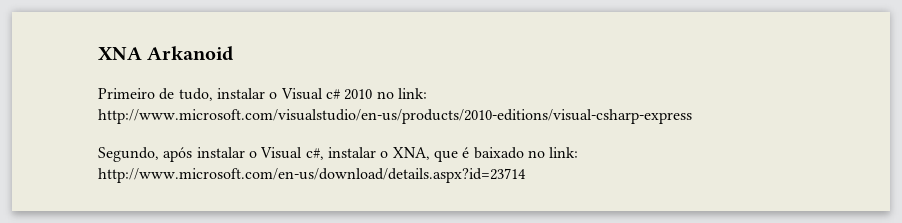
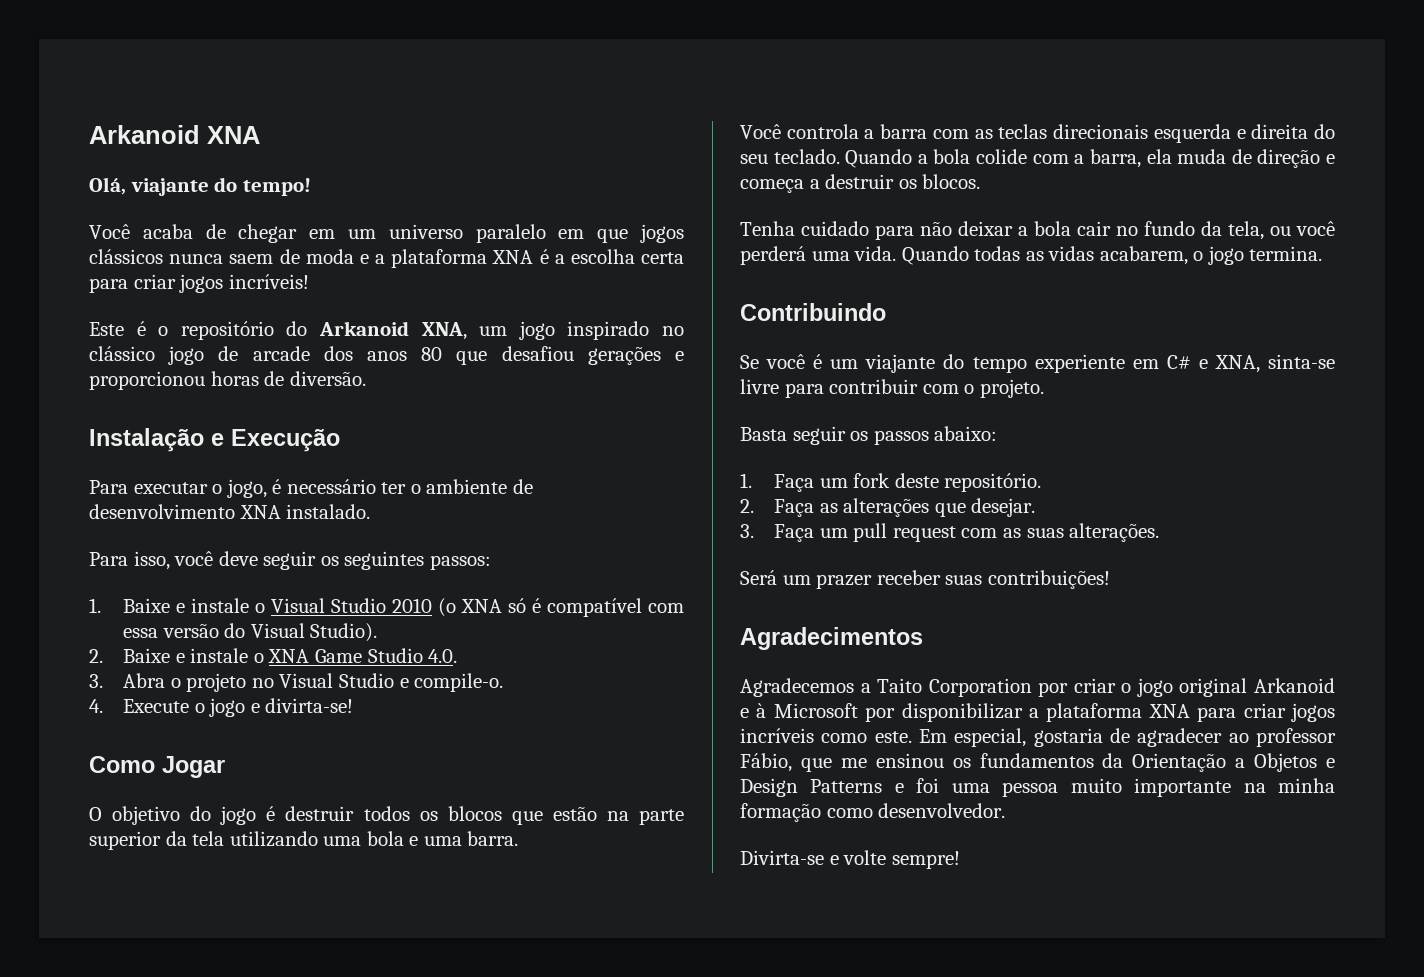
- XNA Arkanoid
- Primeiro de tudo, instalar o Visual c# 2010 no link: http://www.microsoft.com/visualstudio/en-us/products/2010-editions/visual-csharp-express
- Segundo, após instalar o Visual c#, instalar o XNA, que é baixado no link: http://www.microsoft.com/en-us/download/details.aspx?id=23714
+ Arkanoid XNA
+ Olá, viajante do tempo!
+ Você acaba de chegar em um universo paralelo em que jogos clássicos nunca saem de moda e a plataforma XNA é a escolha certa para criar jogos incríveis!
+ Este é o repositório do Arkanoid XNA, um jogo inspirado no clássico jogo de arcade dos anos 80 que desafiou gerações e proporcionou horas de diversão.
+ Instalação e Execução
+ Para executar o jogo, é necessário ter o ambiente de desenvolvimento XNA instalado.
+ Para isso, você deve seguir os seguintes passos:
+ 1. Baixe e instale o Visual Studio 2010 (o XNA só é compatível com essa versão do Visual Studio).
+ 2. Baixe e instale o XNA Game Studio 4.0.
+ 3. Abra o projeto no Visual Studio e compile-o.
+ 4. Execute o jogo e divirta-se!
+ Como Jogar
+ O objetivo do jogo é destruir todos os blocos que estão na parte superior da tela utilizando uma bola e uma barra.
+ Você controla a barra com as teclas direcionais esquerda e direita do seu teclado. Quando a bola colide com a barra, ela muda de direção e começa a destruir os blocos.
+ Tenha cuidado para não deixar a bola cair no fundo da tela, ou você perderá uma vida. Quando todas as vidas acabarem, o jogo termina.
+ Contribuindo
+ Se você é um viajante do tempo experiente em C# e XNA, sinta-se livre para contribuir com o projeto.
+ Basta seguir os passos abaixo:
+ 1. Faça um fork deste repositório.
+ 2. Faça as alterações que desejar.
+ 3. Faça um pull request com as suas alterações.
+ Será um prazer receber suas contribuições!
+ Agradecimentos
+ Agradecemos a Taito Corporation por criar o jogo original Arkanoid e à Microsoft por disponibilizar a plataforma XNA para criar jogos incríveis como este. Em especial, gostaria de agradecer ao professor Fábio, que me ensinou os fundamentos da Orientação a Objetos e Design Patterns e foi uma pessoa muito importante na minha formação como desenvolvedor.
+ Divirta-se e volte sempre!

